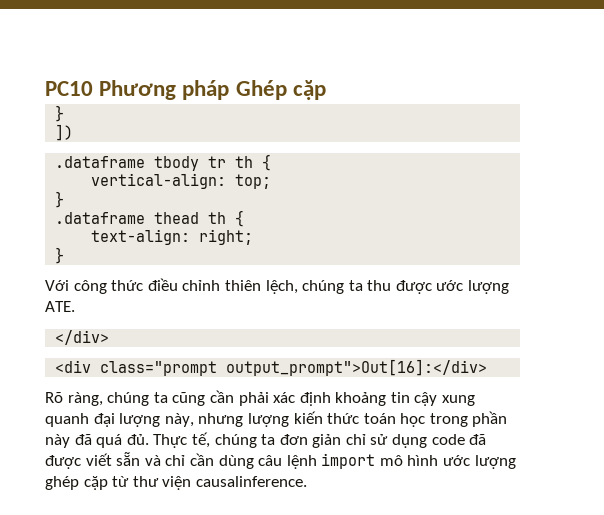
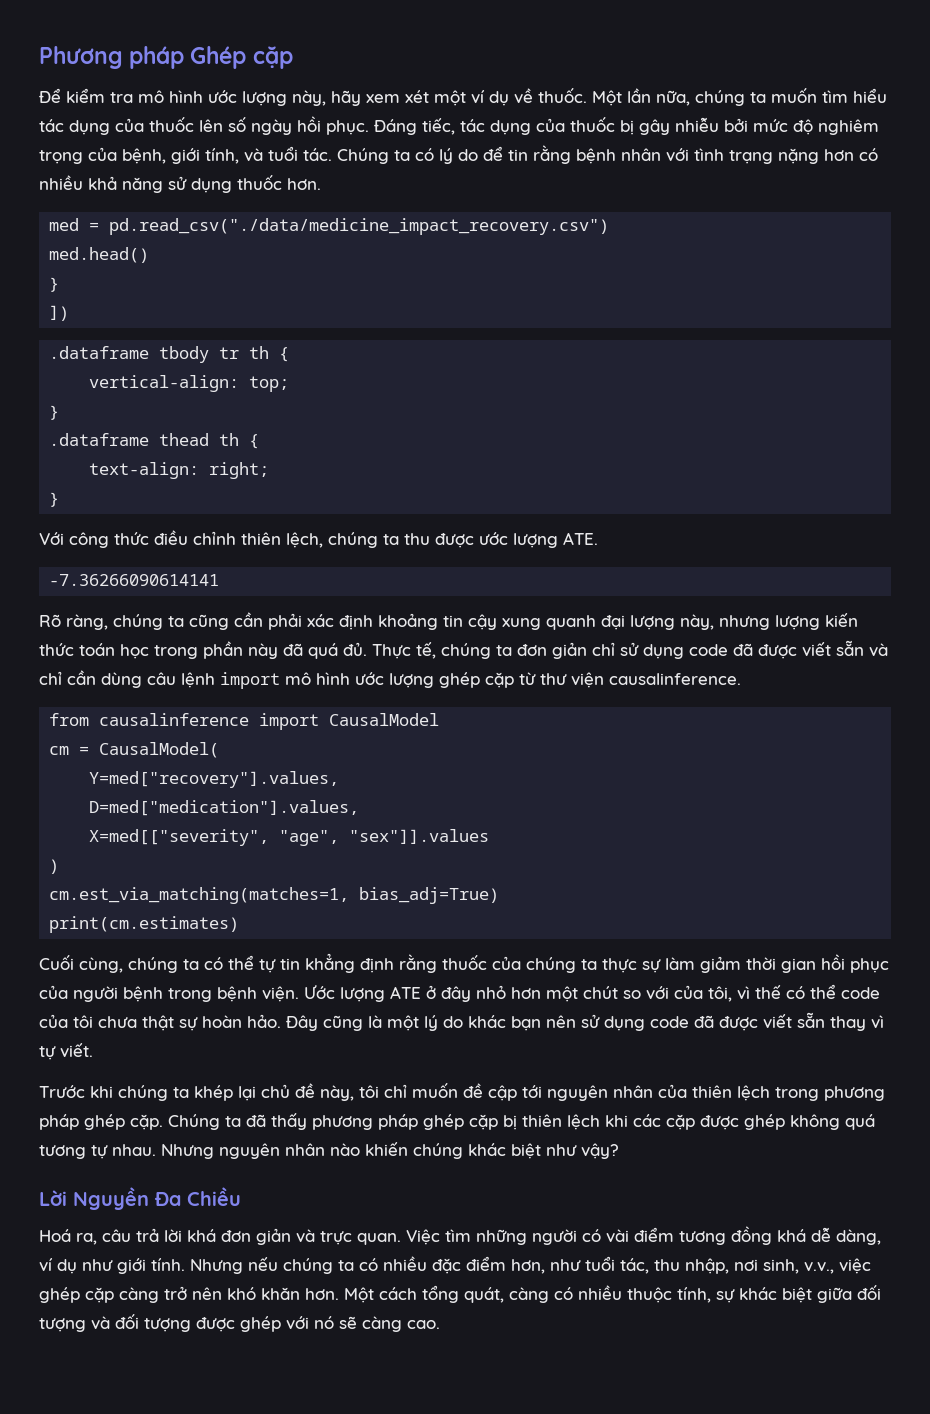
- PC10 Phương pháp Ghép cặp
+ Phương pháp Ghép cặp
+ Để kiểm tra mô hình ước lượng này, hãy xem xét một ví dụ về thuốc. Một lần nữa, chúng ta muốn tìm hiểu tác dụng của thuốc lên số ngày hồi phục. Đáng tiếc, tác dụng của thuốc bị gây nhiễu bởi mức độ nghiêm trọng của bệnh, giới tính, và tuổi tác. Chúng ta có lý do để tin rằng bệnh nhân với tình trạng nặng hơn có nhiều khả năng sử dụng thuốc hơn.
+ med = pd.read_csv("./data/medicine_impact_recovery.csv")
+ med.head()
- </div>
- <div class="prompt output_prompt">Out[16]:</div>
+ -7.36266090614141
+ from causalinference import CausalModel
+ cm = CausalModel(
+ Y=med["recovery"].values,
+ D=med["medication"].values,
+ X=med[["severity", "age", "sex"]].values
+ )
+ cm.est_via_matching(matches=1, bias_adj=True)
+ print(cm.estimates)
+ Cuối cùng, chúng ta có thể tự tin khẳng định rằng thuốc của chúng ta thực sự làm giảm thời gian hồi phục của người bệnh trong bệnh viện. Ước lượng ATE ở đây nhỏ hơn một chút so với của tôi, vì thế có thể code của tôi chưa thật sự hoàn hảo. Đây cũng là một lý do khác bạn nên sử dụng code đã được viết sẵn thay vì tự viết.
+ Trước khi chúng ta khép lại chủ đề này, tôi chỉ muốn đề cập tới nguyên nhân của thiên lệch trong phương pháp ghép cặp. Chúng ta đã thấy phương pháp ghép cặp bị thiên lệch khi các cặp được ghép không quá tương tự nhau. Nhưng nguyên nhân nào khiến chúng khác biệt như vậy?
+ Lời Nguyền Đa Chiều
+ Hoá ra, câu trả lời khá đơn giản và trực quan. Việc tìm những người có vài điểm tương đồng khá dễ dàng, ví dụ như giới tính. Nhưng nếu chúng ta có nhiều đặc điểm hơn, như tuổi tác, thu nhập, nơi sinh, v.v., việc ghép cặp càng trở nên khó khăn hơn. Một cách tổng quát, càng có nhiều thuộc tính, sự khác biệt giữa đối tượng và đối tượng được ghép với nó sẽ càng cao.

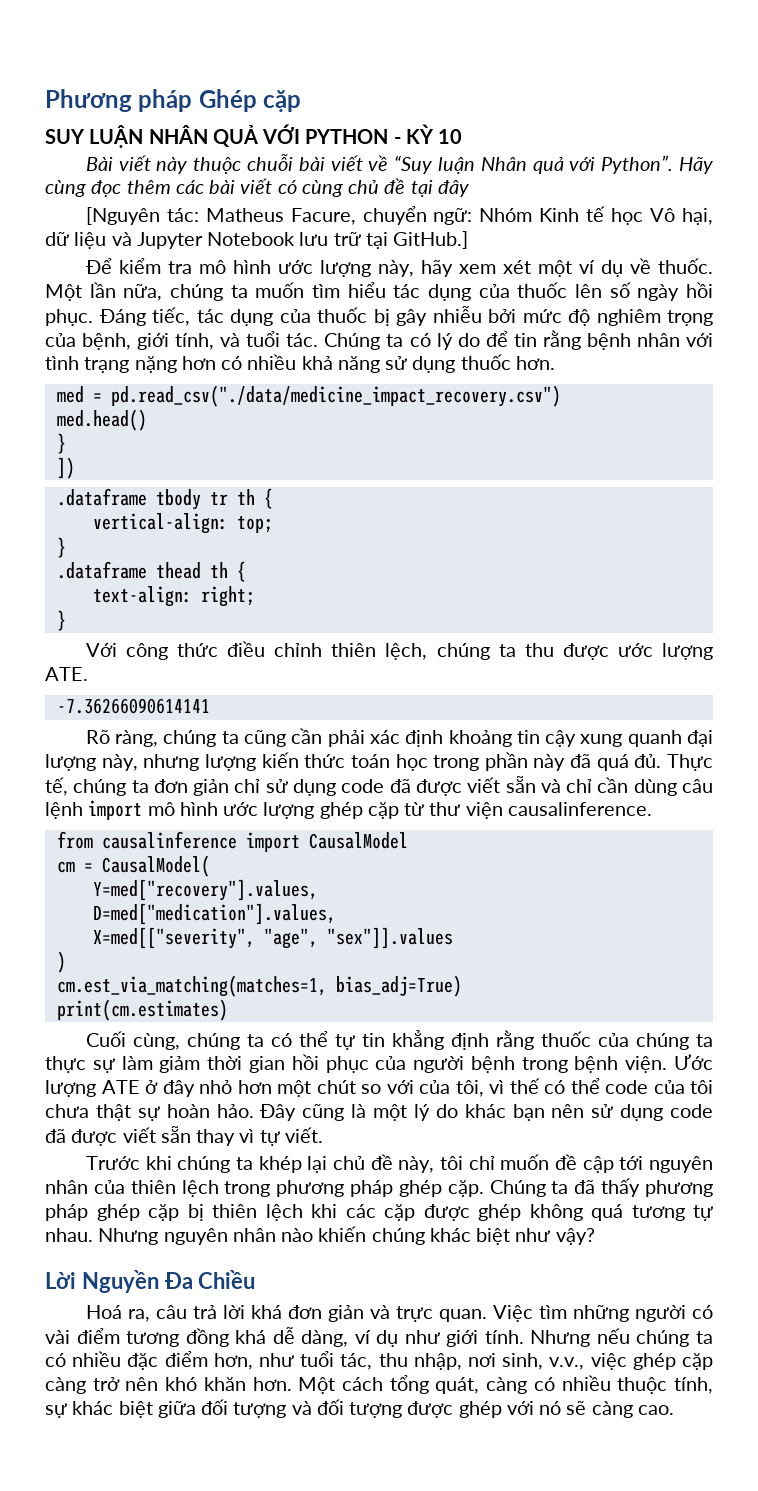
+ SUY LUẬN NHÂN QUẢ VỚI PYTHON - KỲ 10
+ Bài viết này thuộc chuỗi bài viết về “Suy luận Nhân quả với Python”. Hãy cùng đọc thêm các bài viết có cùng chủ đề tại đây
+ [Nguyên tác: Matheus Facure, chuyển ngữ: Nhóm Kinh tế học Vô hại, dữ liệu và Jupyter Notebook lưu trữ tại GitHub.]

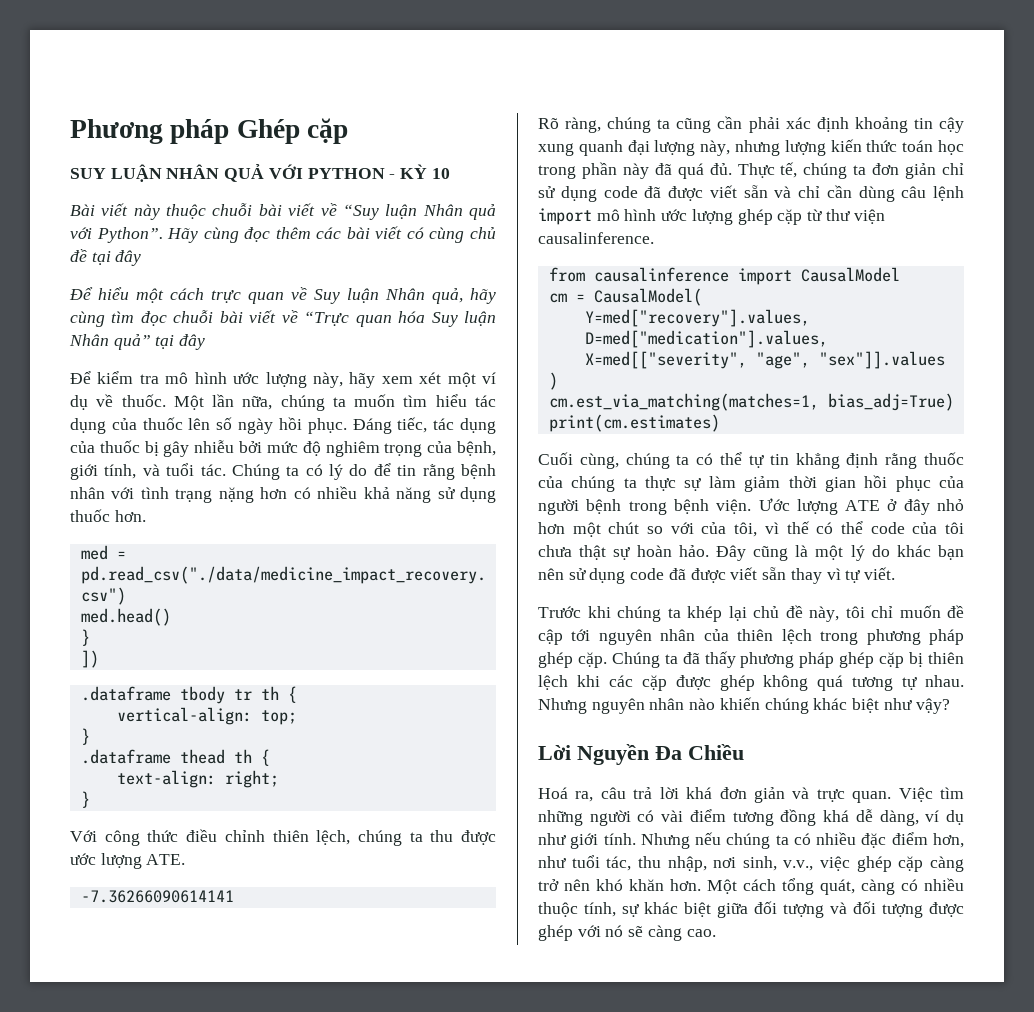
- [Nguyên tác: Matheus Facure, chuyển ngữ: Nhóm Kinh tế học Vô hại, dữ liệu và Jupyter Notebook lưu trữ tại GitHub.]
+ Để hiểu một cách trực quan về Suy luận Nhân quả, hãy cùng tìm đọc chuỗi bài viết về “Trực quan hóa Suy luận Nhân quả” tại đây

